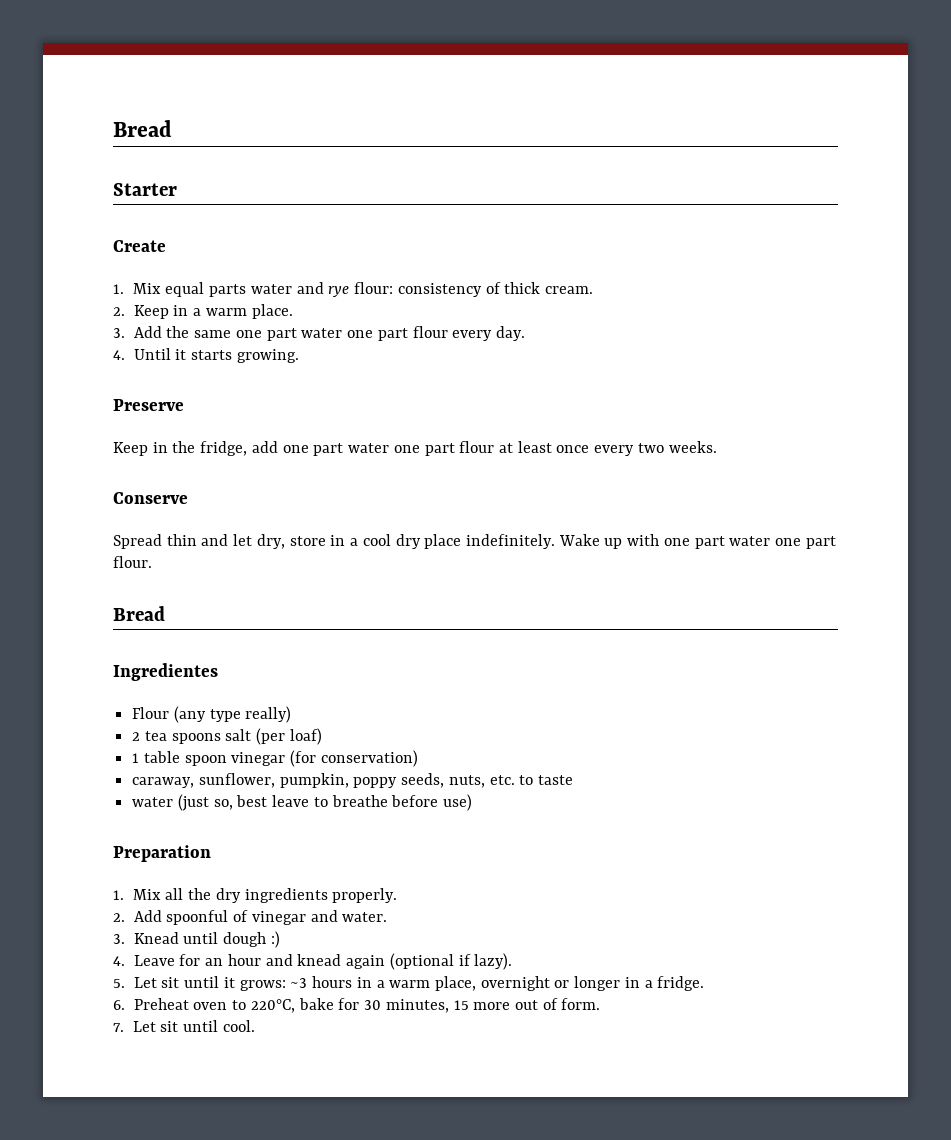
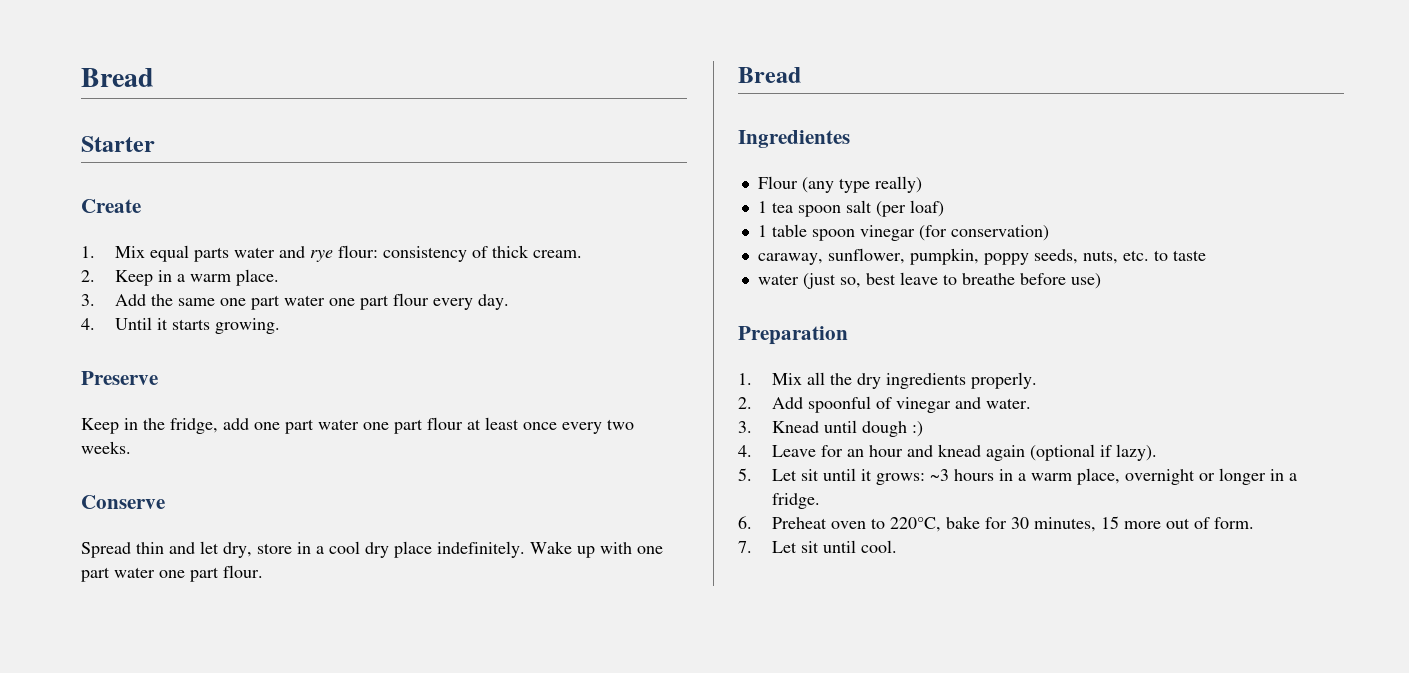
- 2 tea spoons salt (per loaf)
+ 1 tea spoon salt (per loaf)

